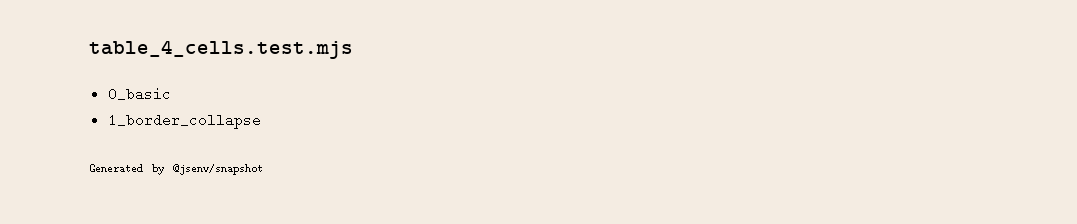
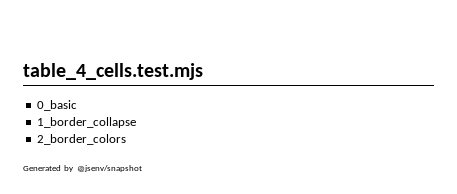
+ 2_border_colors

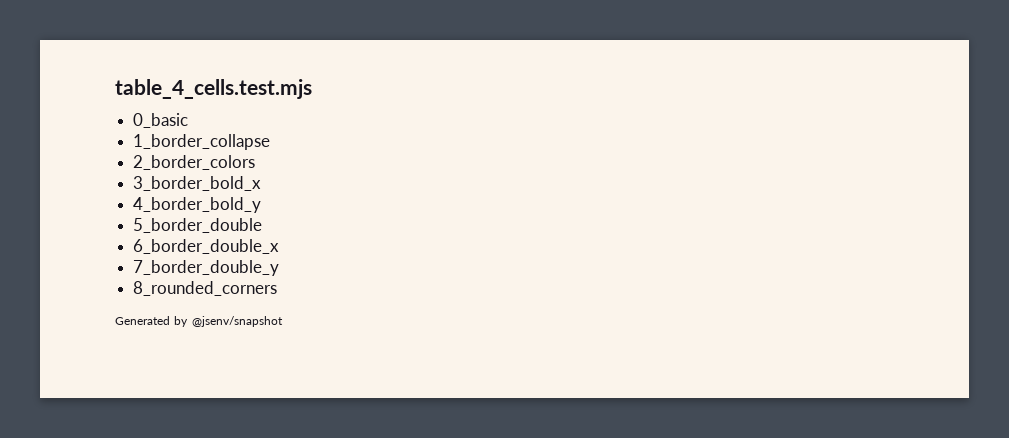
+ 3_border_bold_x
+ 4_border_bold_y
+ 5_border_double
+ 6_border_double_x
+ 7_border_double_y
+ 8_rounded_corners

